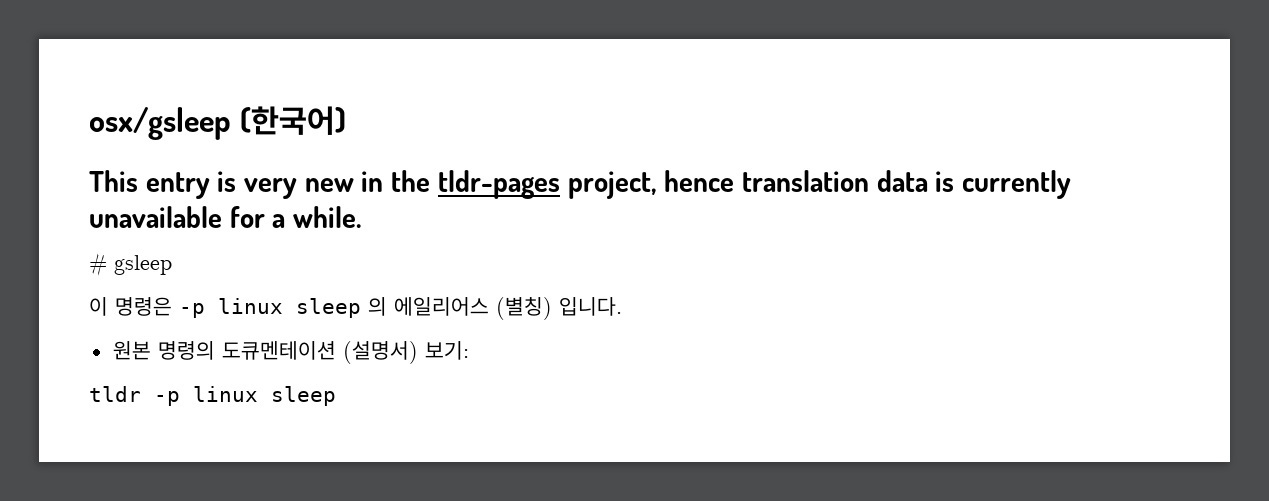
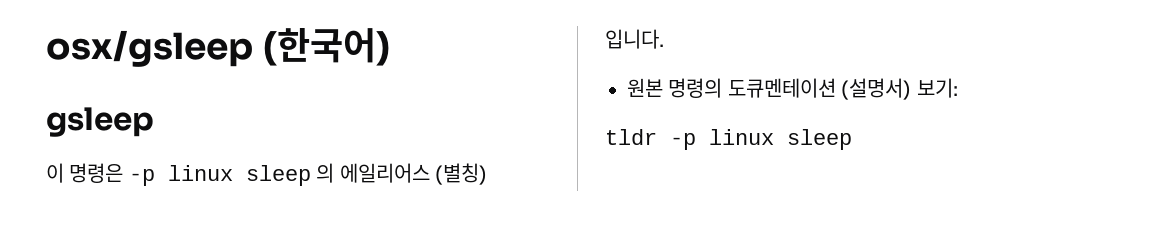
- This entry is very new in the tldr-pages project, hence translation data is currently unavailable for a while.
- # gsleep
+ gsleep

